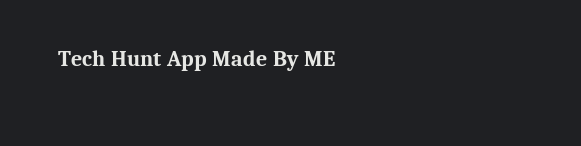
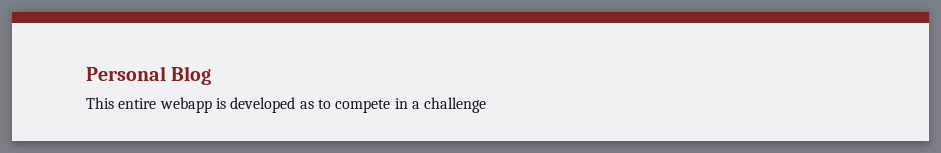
- Tech Hunt App Made By ME
+ Personal Blog
+ This entire webapp is developed as to compete in a challenge

